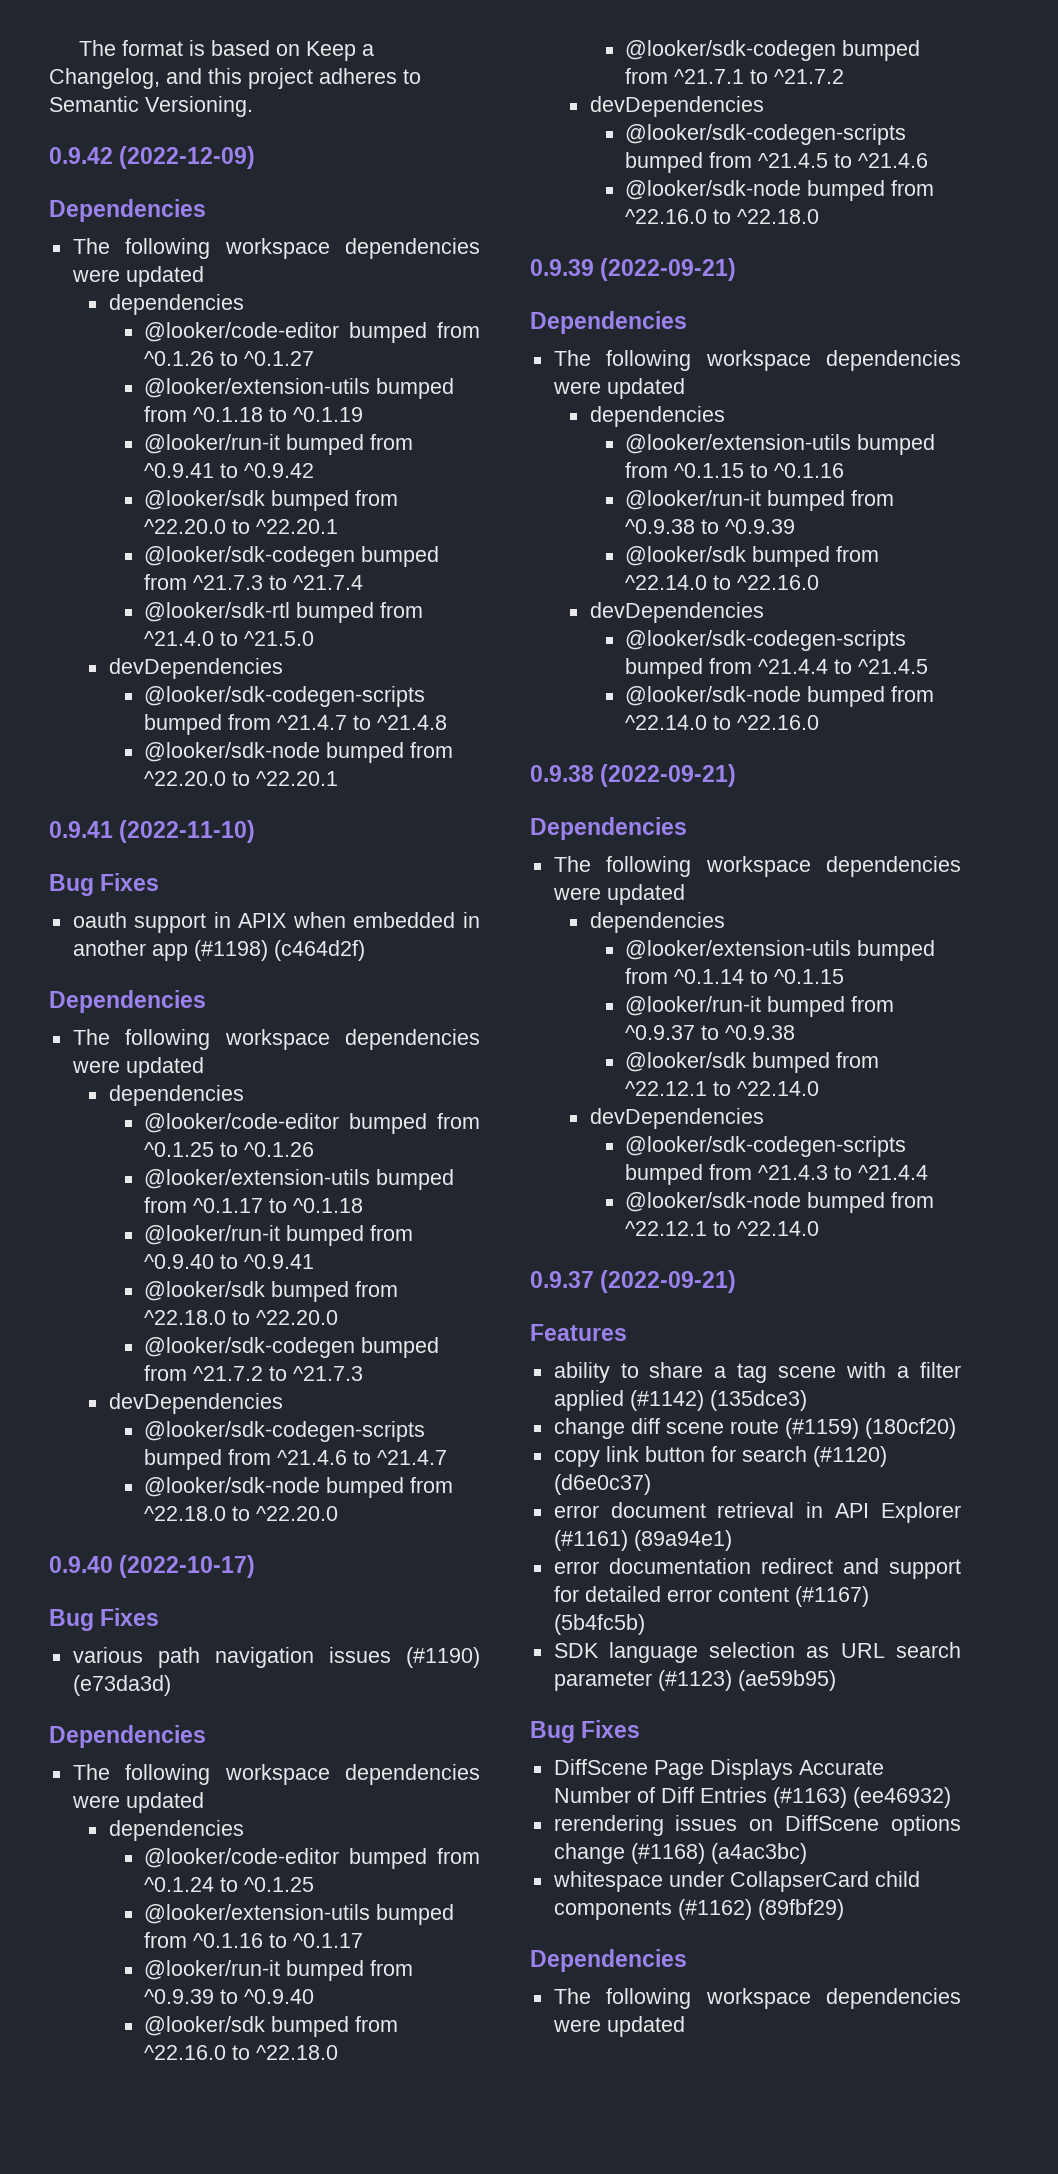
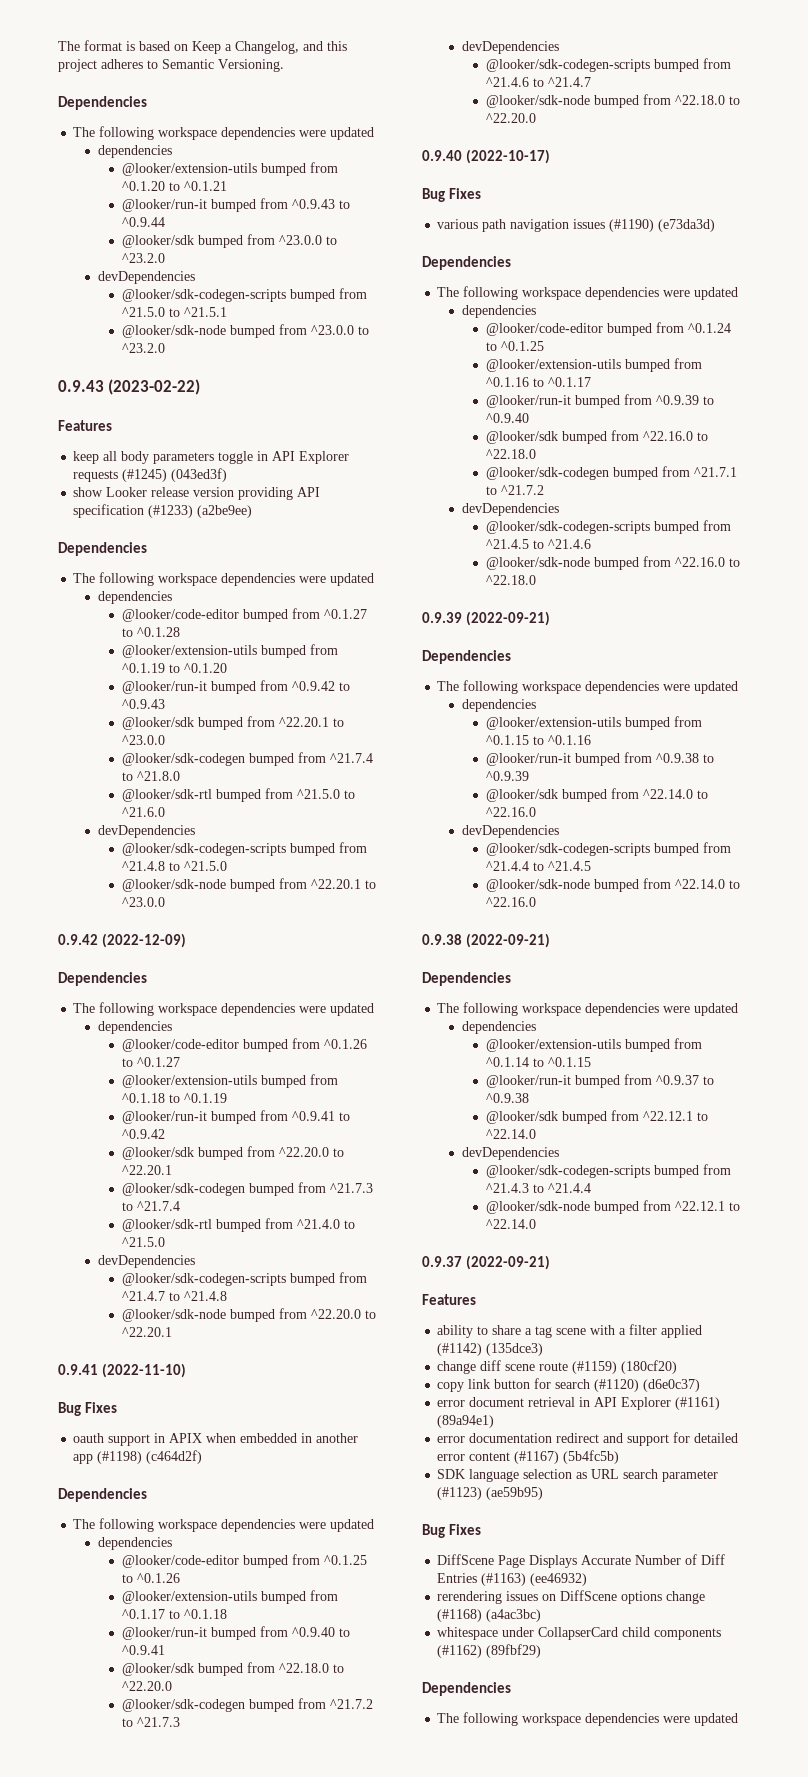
  The format is based on Keep a Changelog, and this project adheres to Semantic Versioning.
+ Dependencies
+ The following workspace dependencies were updated
+ dependencies
+ @looker/extension-utils bumped from ^0.1.20 to ^0.1.21
+ @looker/run-it bumped from ^0.9.43 to ^0.9.44
+ @looker/sdk bumped from ^23.0.0 to ^23.2.0
+ devDependencies
+ @looker/sdk-codegen-scripts bumped from ^21.5.0 to ^21.5.1
+ @looker/sdk-node bumped from ^23.0.0 to ^23.2.0
+ 0.9.43 (2023-02-22)
+ Features
+ keep all body parameters toggle in API Explorer requests (#1245) (043ed3f)
+ show Looker release version providing API specification (#1233) (a2be9ee)
+ Dependencies
+ The following workspace dependencies were updated
+ dependencies
+ @looker/code-editor bumped from ^0.1.27 to ^0.1.28
+ @looker/extension-utils bumped from ^0.1.19 to ^0.1.20
+ @looker/run-it bumped from ^0.9.42 to ^0.9.43
+ @looker/sdk bumped from ^22.20.1 to ^23.0.0
+ @looker/sdk-codegen bumped from ^21.7.4 to ^21.8.0
+ @looker/sdk-rtl bumped from ^21.5.0 to ^21.6.0
+ devDependencies
+ @looker/sdk-codegen-scripts bumped from ^21.4.8 to ^21.5.0
+ @looker/sdk-node bumped from ^22.20.1 to ^23.0.0

